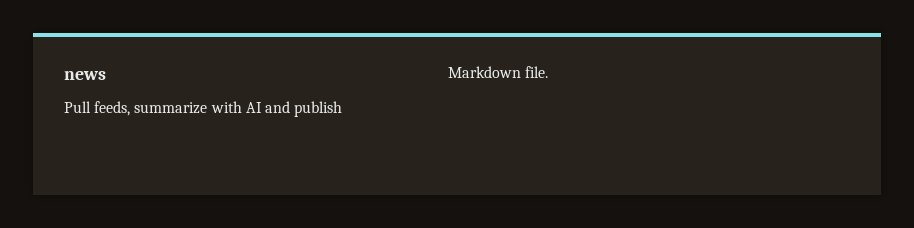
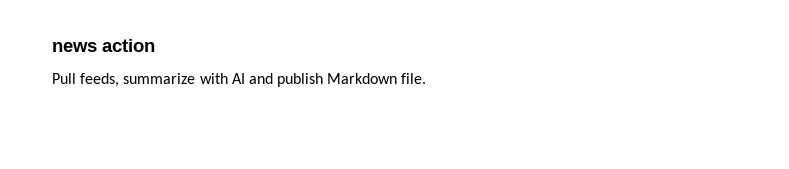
- news
+ news action

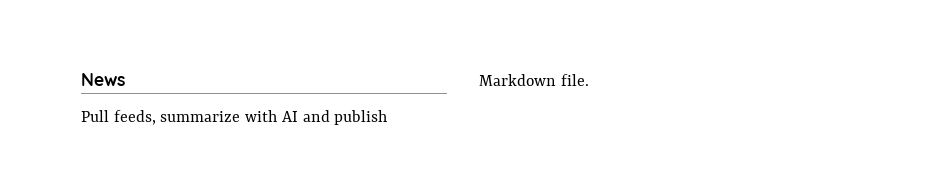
- news action
+ News

